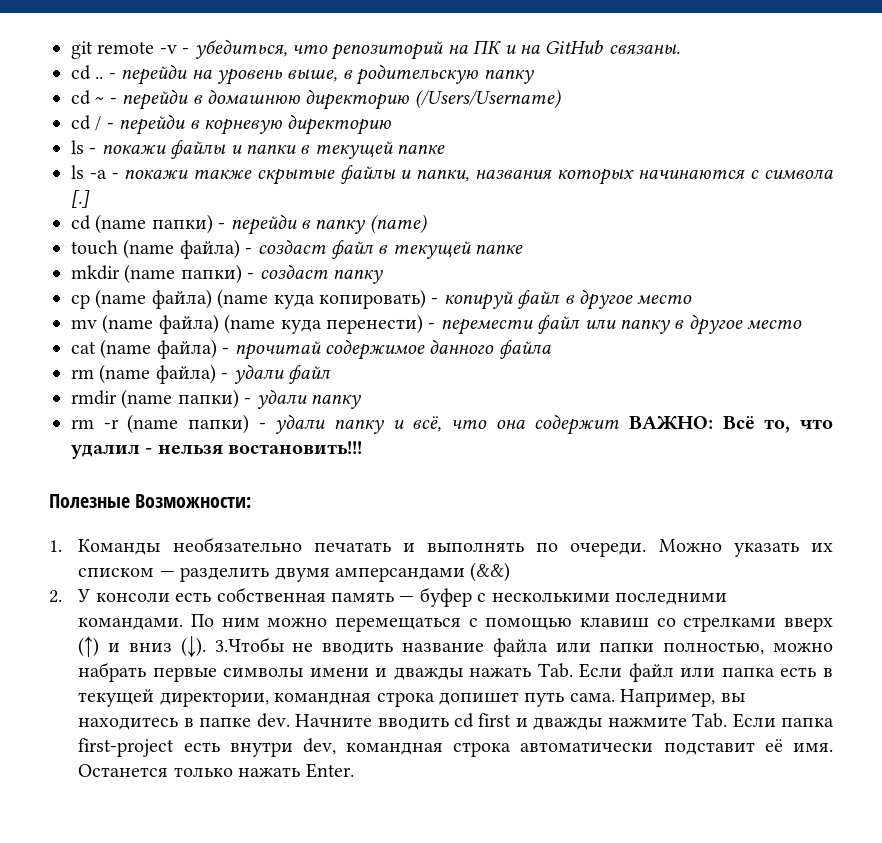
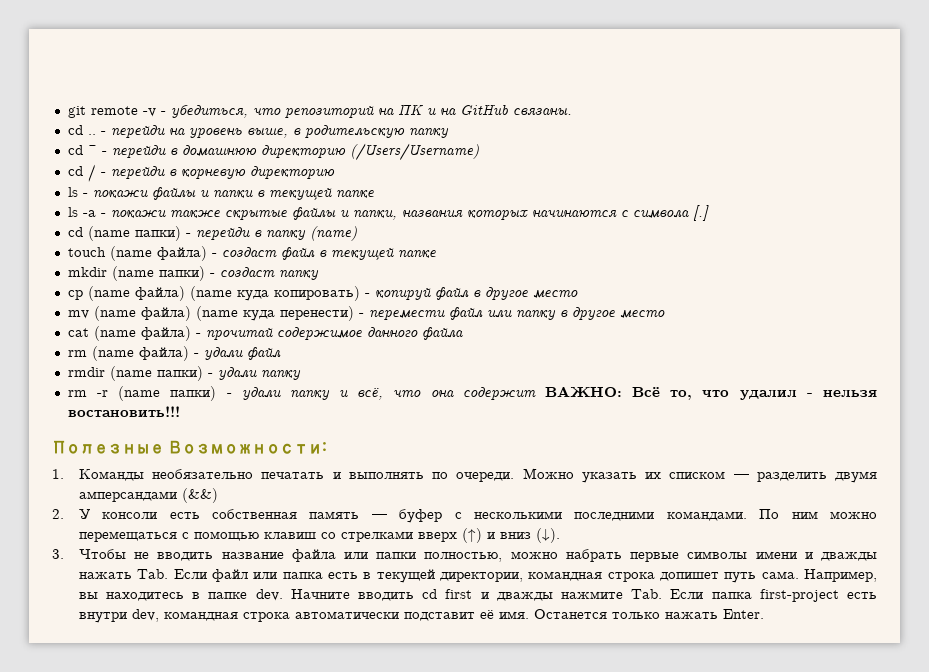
- По ним можно перемещаться с помощью клавиш со стрелками вверх (↑) и вниз (↓). 3.Чтобы не вводить название файла или папки полностью, можно набрать первые символы имени и дважды нажать Tab. Если файл или папка есть в текущей директории, командная строка допишет путь сама.
+ По ним можно перемещаться с помощью клавиш со стрелками вверх (↑) и вниз (↓).
+ 3. Чтобы не вводить название файла или папки полностью, можно набрать первые символы имени и дважды нажать Tab. Если файл или папка есть в текущей директории, командная строка допишет путь сама.

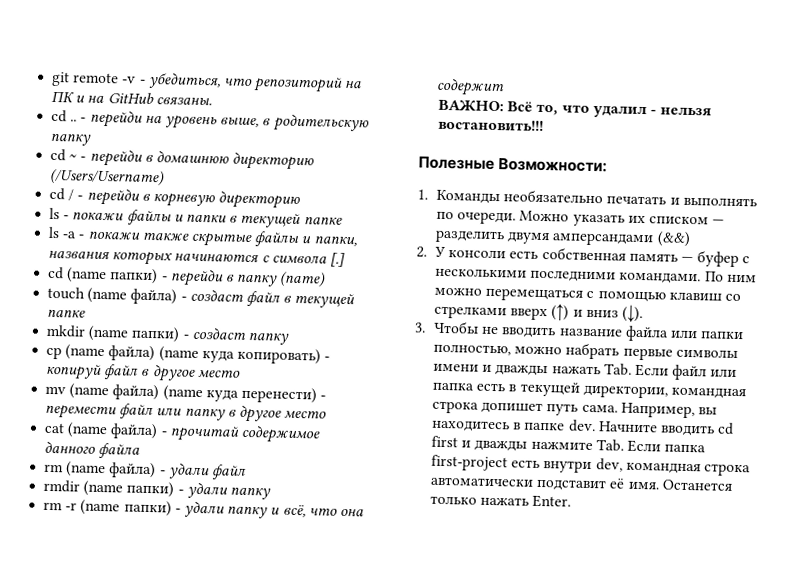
- rm -r (name папки) - удали папку и всё, что она содержит ВАЖНО: Всё то, что удалил - нельзя востановить!!!
+ rm -r (name папки) - удали папку и всё, что она содержит
+ ВАЖНО: Всё то, что удалил - нельзя востановить!!!

